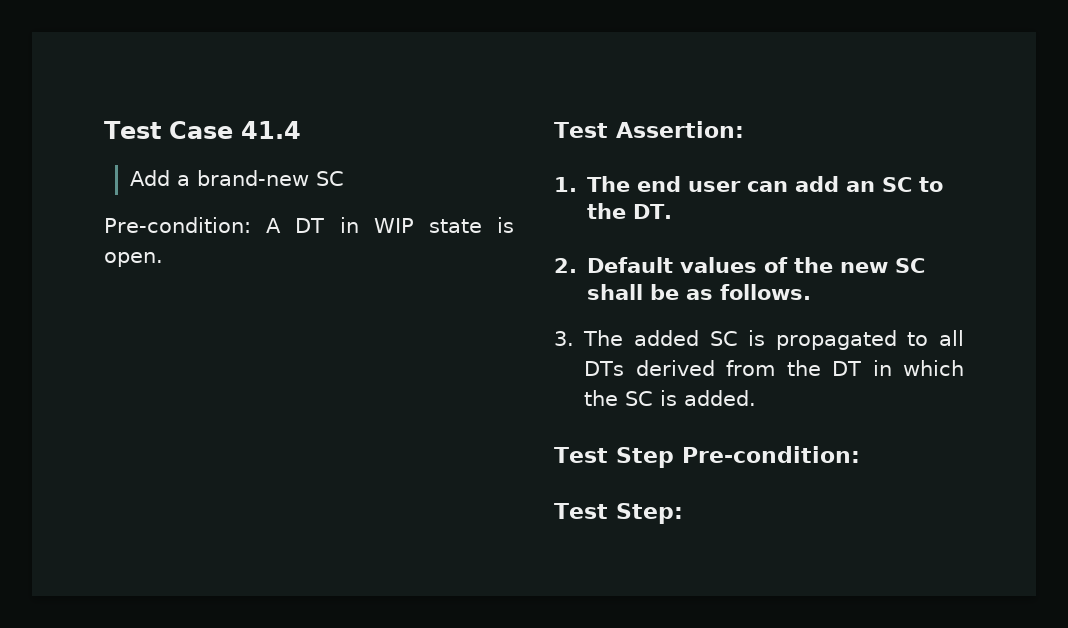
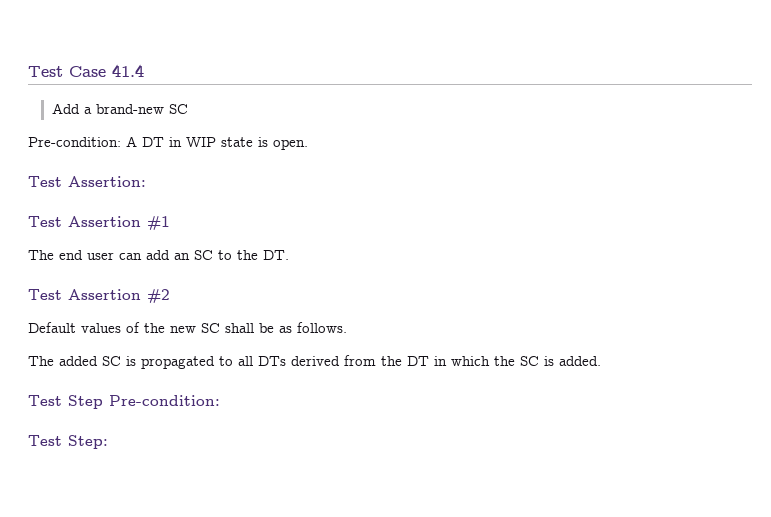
- 1. The end user can add an SC to the DT.
+ Test Assertion #1
+ The end user can add an SC to the DT.
- 2. Default values of the new SC shall be as follows.
+ Test Assertion #2
+ Default values of the new SC shall be as follows.
- 3. The added SC is propagated to all DTs derived from the DT in which the SC is added.
+ The added SC is propagated to all DTs derived from the DT in which the SC is added.

